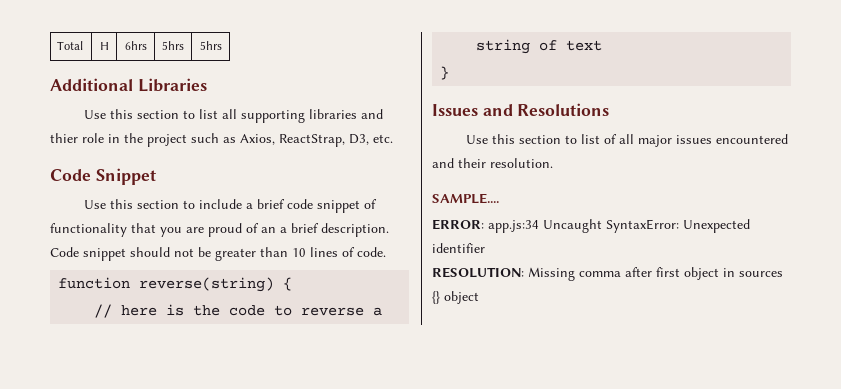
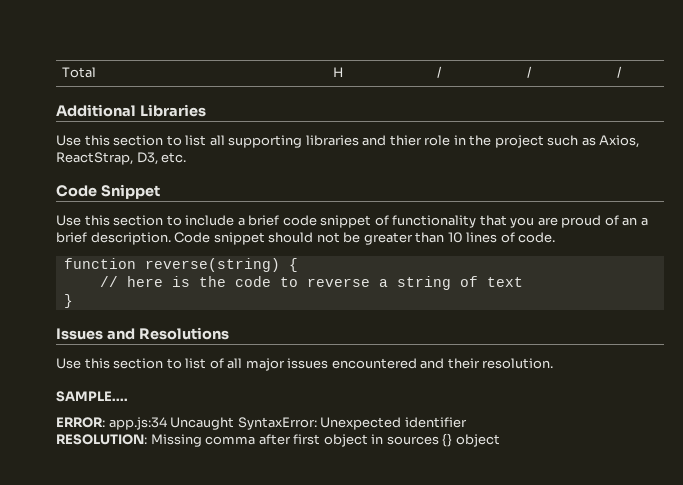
- Total | H | 6hrs | 5hrs | 5hrs
+ Total | H | / | / | /

